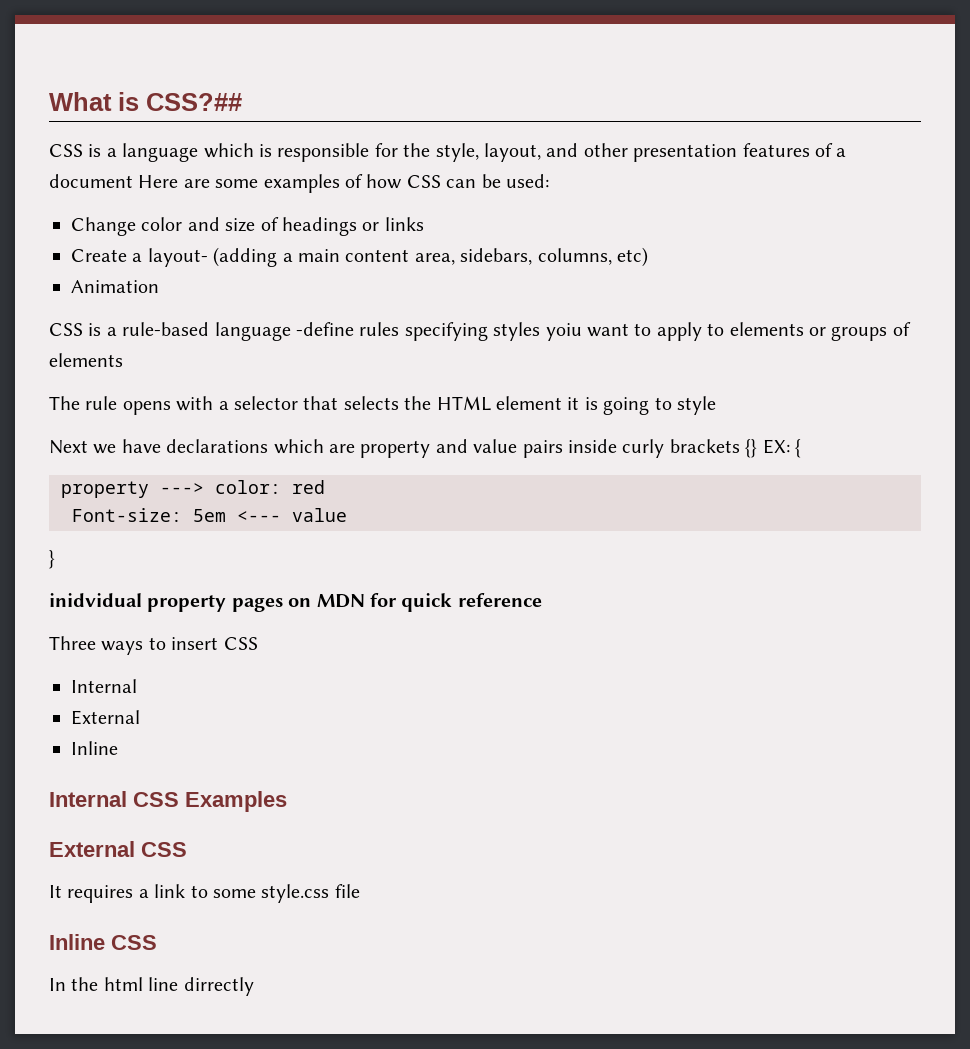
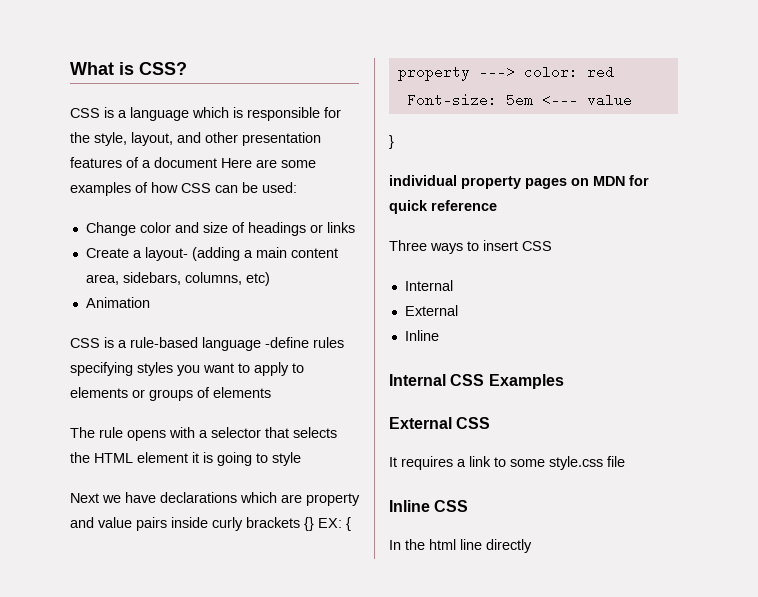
- What is CSS?##
+ What is CSS?
- CSS is a rule-based language -define rules specifying styles yoiu want to apply to elements or groups of elements
+ CSS is a rule-based language -define rules specifying styles you want to apply to elements or groups of elements
- inidvidual property pages on MDN for quick reference
+ individual property pages on MDN for quick reference
- In the html line dirrectly
+ In the html line directly

